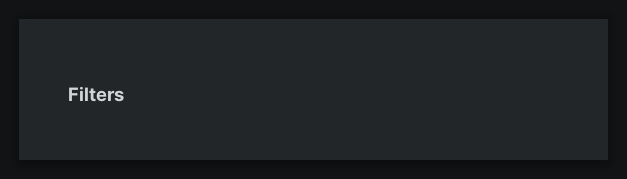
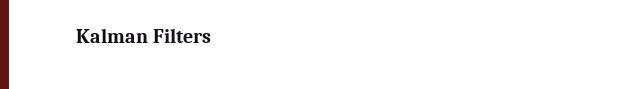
- Filters
+ Kalman Filters

